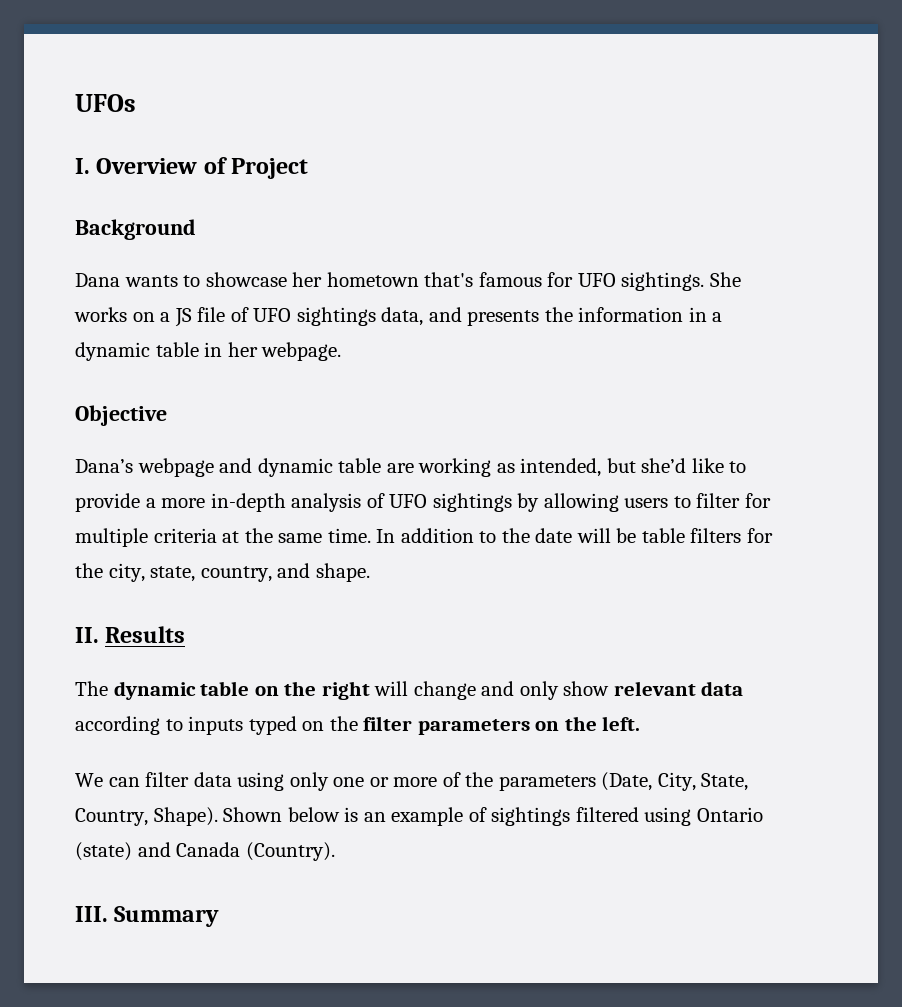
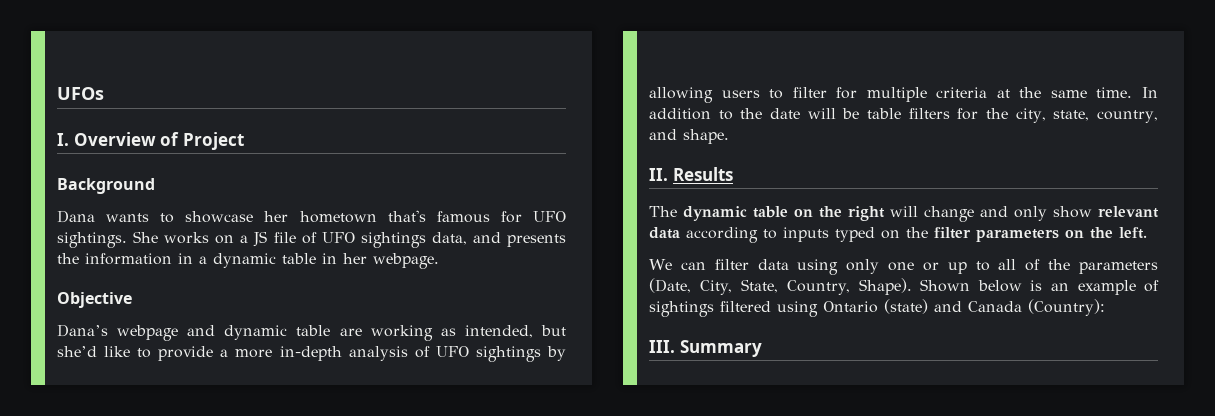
- We can filter data using only one or more of the parameters (Date, City, State, Country, Shape).
+ We can filter data using only one or up to all of the parameters (Date, City, State, Country, Shape).
- Shown below is an example of sightings filtered using Ontario (state) and Canada (Country).
+ Shown below is an example of sightings filtered using Ontario (state) and Canada (Country):

